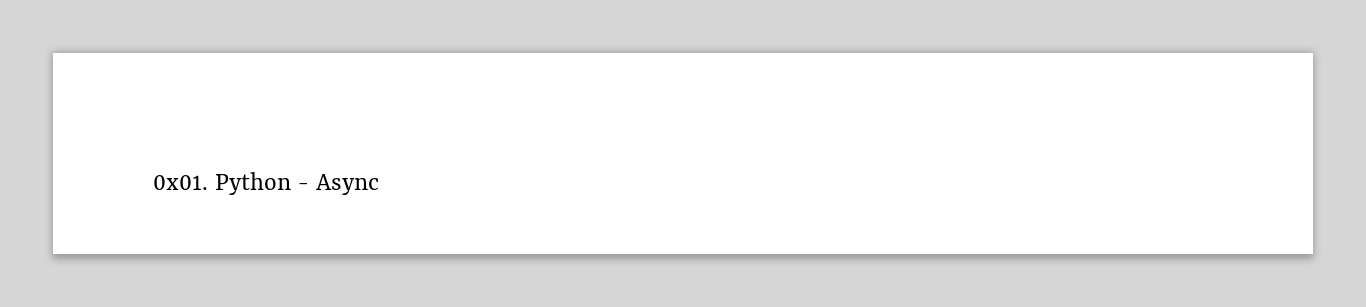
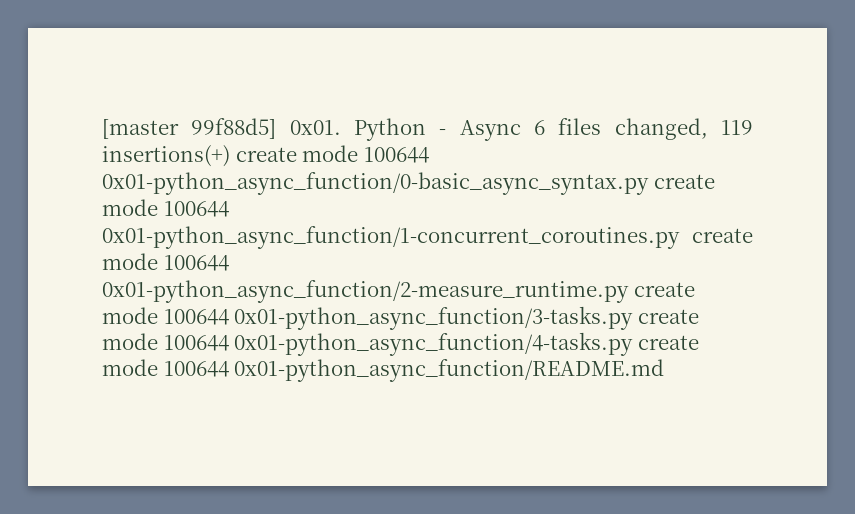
- 0x01.
+ [master 99f88d5] 0x01.
- Python - Async
+ Python - Async 6 files changed, 119 insertions(+) create mode 100644 0x01-python_async_function/0-basic_async_syntax.py create mode 100644 0x01-python_async_function/1-concurrent_coroutines.py create mode 100644 0x01-python_async_function/2-measure_runtime.py create mode 100644 0x01-python_async_function/3-tasks.py create mode 100644 0x01-python_async_function/4-tasks.py create mode 100644 0x01-python_async_function/README.md

